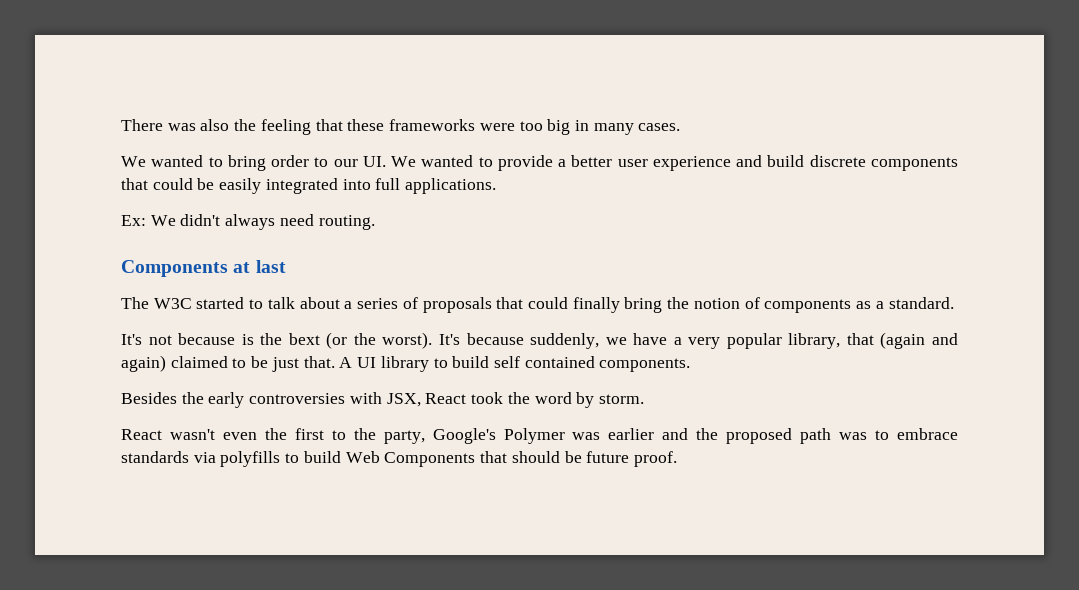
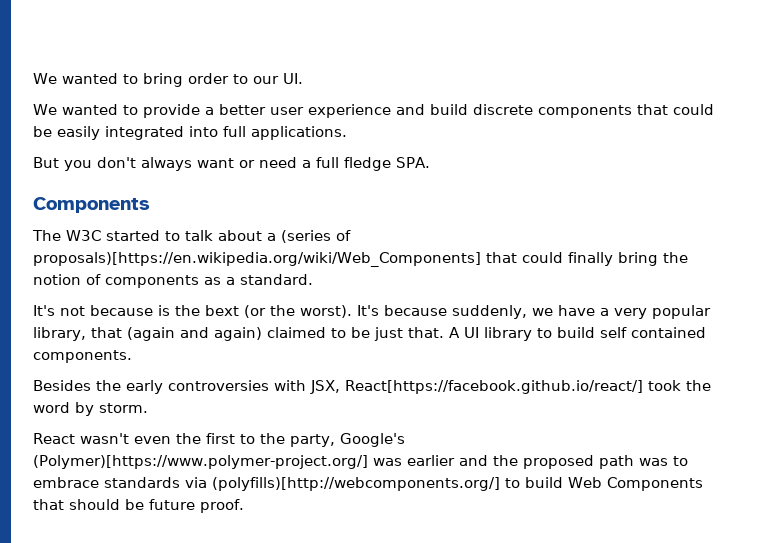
- There was also the feeling that these frameworks were too big in many cases.
- We wanted to bring order to our UI. We wanted to provide a better user experience and build discrete components that could be easily integrated into full applications.
+ We wanted to bring order to our UI.
+ We wanted to provide a better user experience and build discrete components that could be easily integrated into full applications.
- Ex: We didn't always need routing.
- Components at last
+ But you don't always want or need a full fledge SPA.
+ Components
- The W3C started to talk about a series of proposals that could finally bring the notion of components as a standard.
+ The W3C started to talk about a (series of proposals)[https://en.wikipedia.org/wiki/Web_Components] that could finally bring the notion of components as a standard.
- Besides the early controversies with JSX, React took the word by storm.
+ Besides the early controversies with JSX, React[https://facebook.github.io/react/] took the word by storm.
- React wasn't even the first to the party, Google's Polymer was earlier and the proposed path was to embrace standards via polyfills to build Web Components that should be future proof.
+ React wasn't even the first to the party, Google's (Polymer)[https://www.polymer-project.org/] was earlier and the proposed path was to embrace standards via (polyfills)[http://webcomponents.org/] to build Web Components that should be future proof.

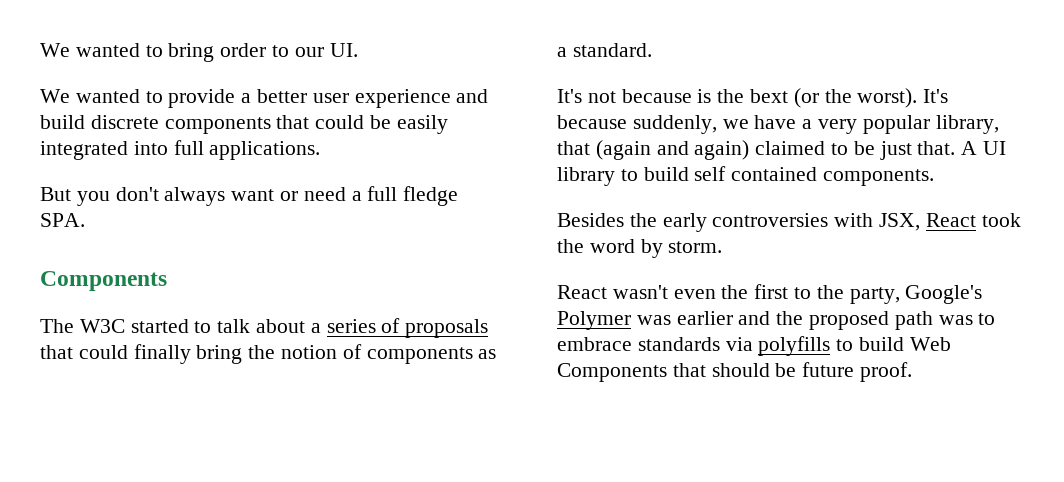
- The W3C started to talk about a (series of proposals)[https://en.wikipedia.org/wiki/Web_Components] that could finally bring the notion of components as a standard.
+ The W3C started to talk about a series of proposals that could finally bring the notion of components as a standard.
- Besides the early controversies with JSX, React[https://facebook.github.io/react/] took the word by storm.
+ Besides the early controversies with JSX, React took the word by storm.
- React wasn't even the first to the party, Google's (Polymer)[https://www.polymer-project.org/] was earlier and the proposed path was to embrace standards via (polyfills)[http://webcomponents.org/] to build Web Components that should be future proof.
+ React wasn't even the first to the party, Google's Polymer was earlier and the proposed path was to embrace standards via polyfills to build Web Components that should be future proof.

